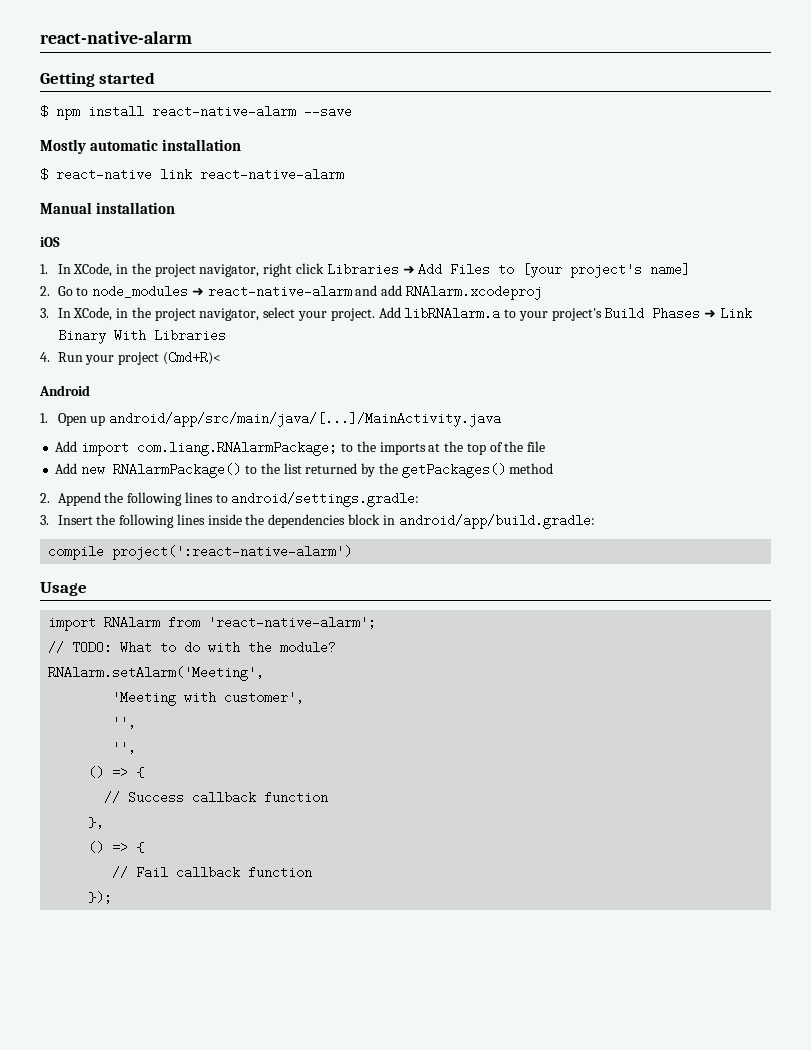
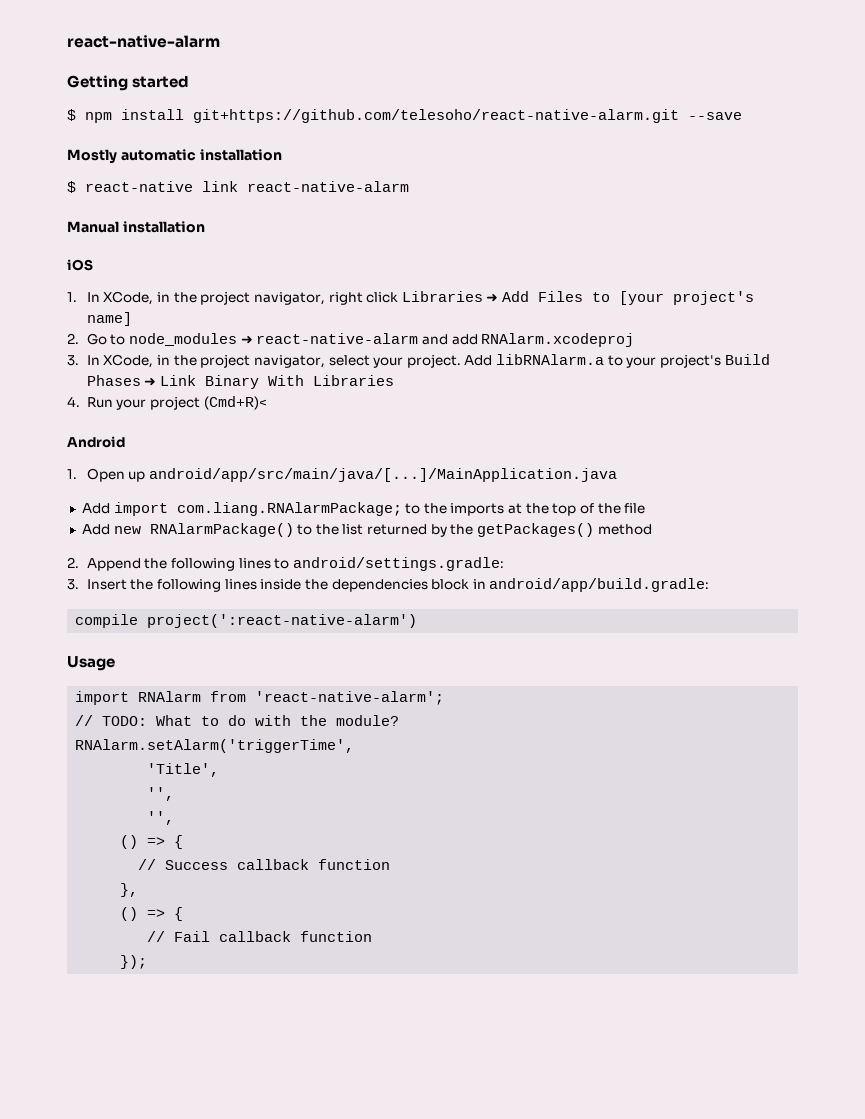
- $ npm install react-native-alarm --save
+ $ npm install git+https://github.com/telesoho/react-native-alarm.git --save
- 1. Open up android/app/src/main/java/[...]/MainActivity.java
+ 1. Open up android/app/src/main/java/[...]/MainApplication.java
- RNAlarm.setAlarm('Meeting',
- 'Meeting with customer',
+ RNAlarm.setAlarm('triggerTime',
+ 'Title',

